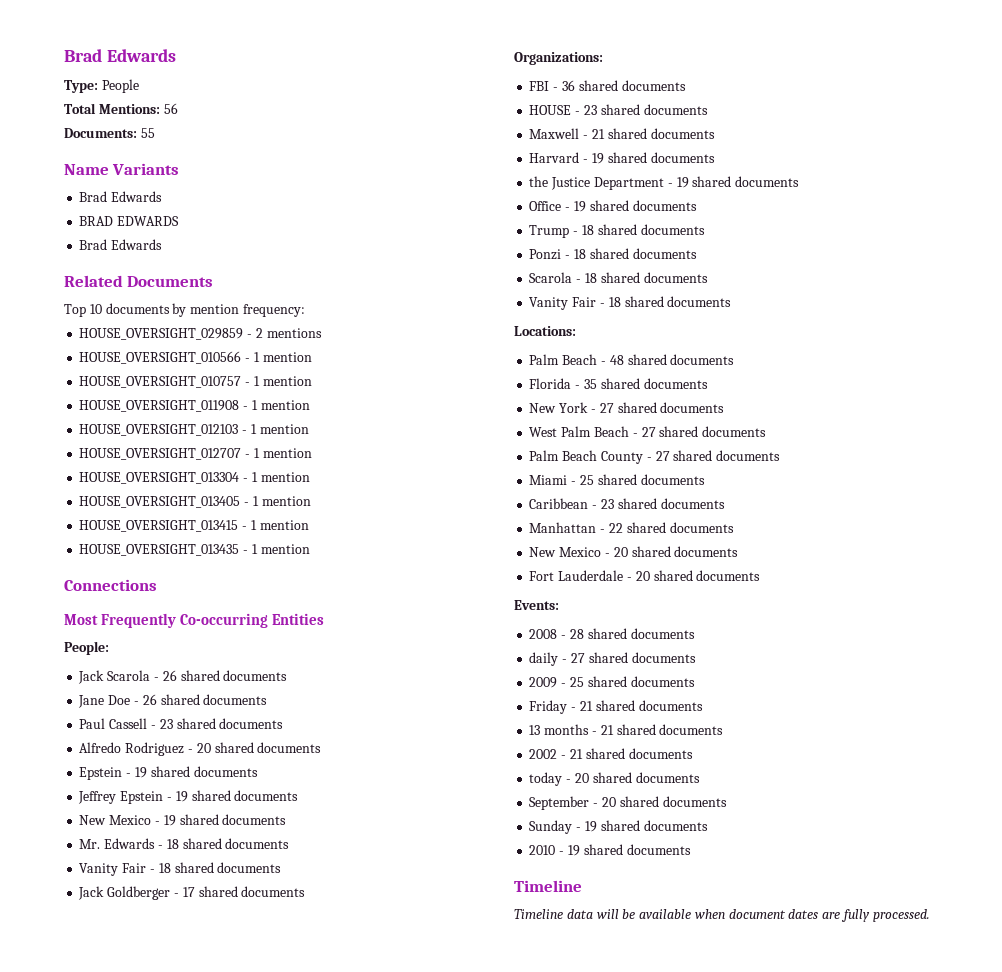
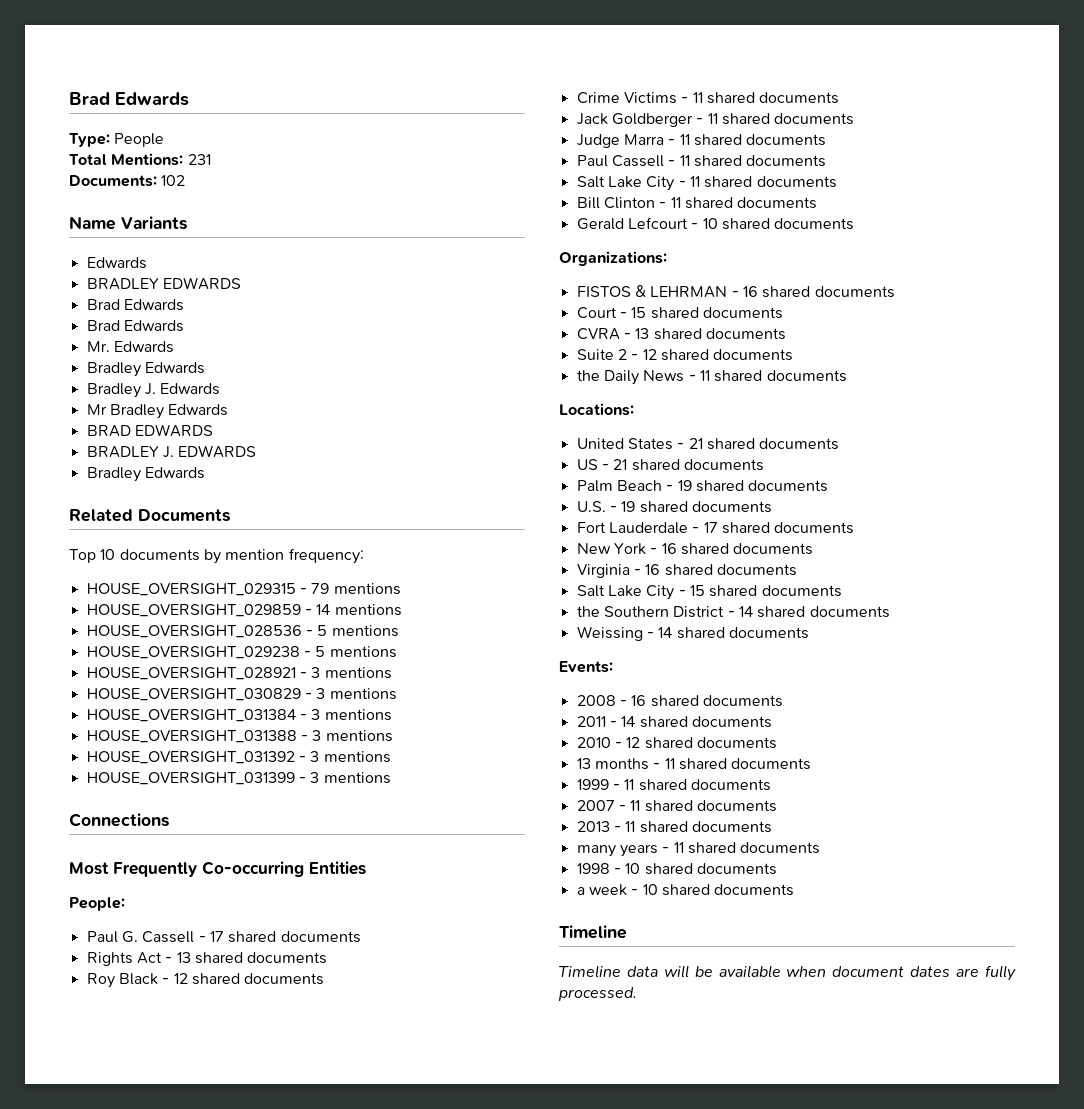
- Total Mentions: 56
+ Total Mentions: 231
- Documents: 55
+ Documents: 102
  Name Variants
+ Edwards
+ BRADLEY EDWARDS
  Brad Edwards
+ Brad Edwards
+ Mr. Edwards
+ Bradley Edwards
+ Bradley J. Edwards
+ Mr Bradley Edwards
  BRAD EDWARDS
- Brad Edwards
+ BRADLEY J. EDWARDS
+ Bradley Edwards
+ HOUSE_OVERSIGHT_029315 - 79 mentions
- HOUSE_OVERSIGHT_029859 - 2 mentions
- HOUSE_OVERSIGHT_010566 - 1 mention
- HOUSE_OVERSIGHT_010757 - 1 mention
- HOUSE_OVERSIGHT_011908 - 1 mention
- HOUSE_OVERSIGHT_012103 - 1 mention
- HOUSE_OVERSIGHT_012707 - 1 mention
- HOUSE_OVERSIGHT_013304 - 1 mention
- HOUSE_OVERSIGHT_013405 - 1 mention
- HOUSE_OVERSIGHT_013415 - 1 mention
- HOUSE_OVERSIGHT_013435 - 1 mention
+ HOUSE_OVERSIGHT_029859 - 14 mentions
+ HOUSE_OVERSIGHT_028536 - 5 mentions
+ HOUSE_OVERSIGHT_029238 - 5 mentions
+ HOUSE_OVERSIGHT_028921 - 3 mentions
+ HOUSE_OVERSIGHT_030829 - 3 mentions
+ HOUSE_OVERSIGHT_031384 - 3 mentions
+ HOUSE_OVERSIGHT_031388 - 3 mentions
+ HOUSE_OVERSIGHT_031392 - 3 mentions
+ HOUSE_OVERSIGHT_031399 - 3 mentions
- Jack Scarola - 26 shared documents
- Jane Doe - 26 shared documents
+ Paul G. Cassell - 17 shared documents
+ Rights Act - 13 shared documents
+ Roy Black - 12 shared documents
+ Crime Victims - 11 shared documents
+ Jack Goldberger - 11 shared documents
+ Judge Marra - 11 shared documents
- Paul Cassell - 23 shared documents
- Alfredo Rodriguez - 20 shared documents
- Epstein - 19 shared documents
- Jeffrey Epstein - 19 shared documents
- New Mexico - 19 shared documents
- Mr. Edwards - 18 shared documents
- Vanity Fair - 18 shared documents
- Jack Goldberger - 17 shared documents
+ Paul Cassell - 11 shared documents
+ Salt Lake City - 11 shared documents
+ Bill Clinton - 11 shared documents
+ Gerald Lefcourt - 10 shared documents
  Organizations:
- FBI - 36 shared documents
- HOUSE - 23 shared documents
- Maxwell - 21 shared documents
- Harvard - 19 shared documents
- the Justice Department - 19 shared documents
- Office - 19 shared documents
- Trump - 18 shared documents
- Ponzi - 18 shared documents
- Scarola - 18 shared documents
- Vanity Fair - 18 shared documents
+ FISTOS & LEHRMAN - 16 shared documents
+ Court - 15 shared documents
+ CVRA - 13 shared documents
+ Suite 2 - 12 shared documents
+ the Daily News - 11 shared documents
  Locations:
- Palm Beach - 48 shared documents
- Florida - 35 shared documents
+ United States - 21 shared documents
+ US - 21 shared documents
+ Palm Beach - 19 shared documents
+ U.S. - 19 shared documents
+ Fort Lauderdale - 17 shared documents
- New York - 27 shared documents
- West Palm Beach - 27 shared documents
- Palm Beach County - 27 shared documents
- Miami - 25 shared documents
- Caribbean - 23 shared documents
- Manhattan - 22 shared documents
- New Mexico - 20 shared documents
- Fort Lauderdale - 20 shared documents
+ New York - 16 shared documents
+ Virginia - 16 shared documents
+ Salt Lake City - 15 shared documents
+ the Southern District - 14 shared documents
+ Weissing - 14 shared documents
- 2008 - 28 shared documents
- daily - 27 shared documents
- 2009 - 25 shared documents
- Friday - 21 shared documents
+ 2008 - 16 shared documents
+ 2011 - 14 shared documents
+ 2010 - 12 shared documents
- 13 months - 21 shared documents
- 2002 - 21 shared documents
- today - 20 shared documents
- September - 20 shared documents
- Sunday - 19 shared documents
- 2010 - 19 shared documents
+ 13 months - 11 shared documents
+ 1999 - 11 shared documents
+ 2007 - 11 shared documents
+ 2013 - 11 shared documents
+ many years - 11 shared documents
+ 1998 - 10 shared documents
+ a week - 10 shared documents

